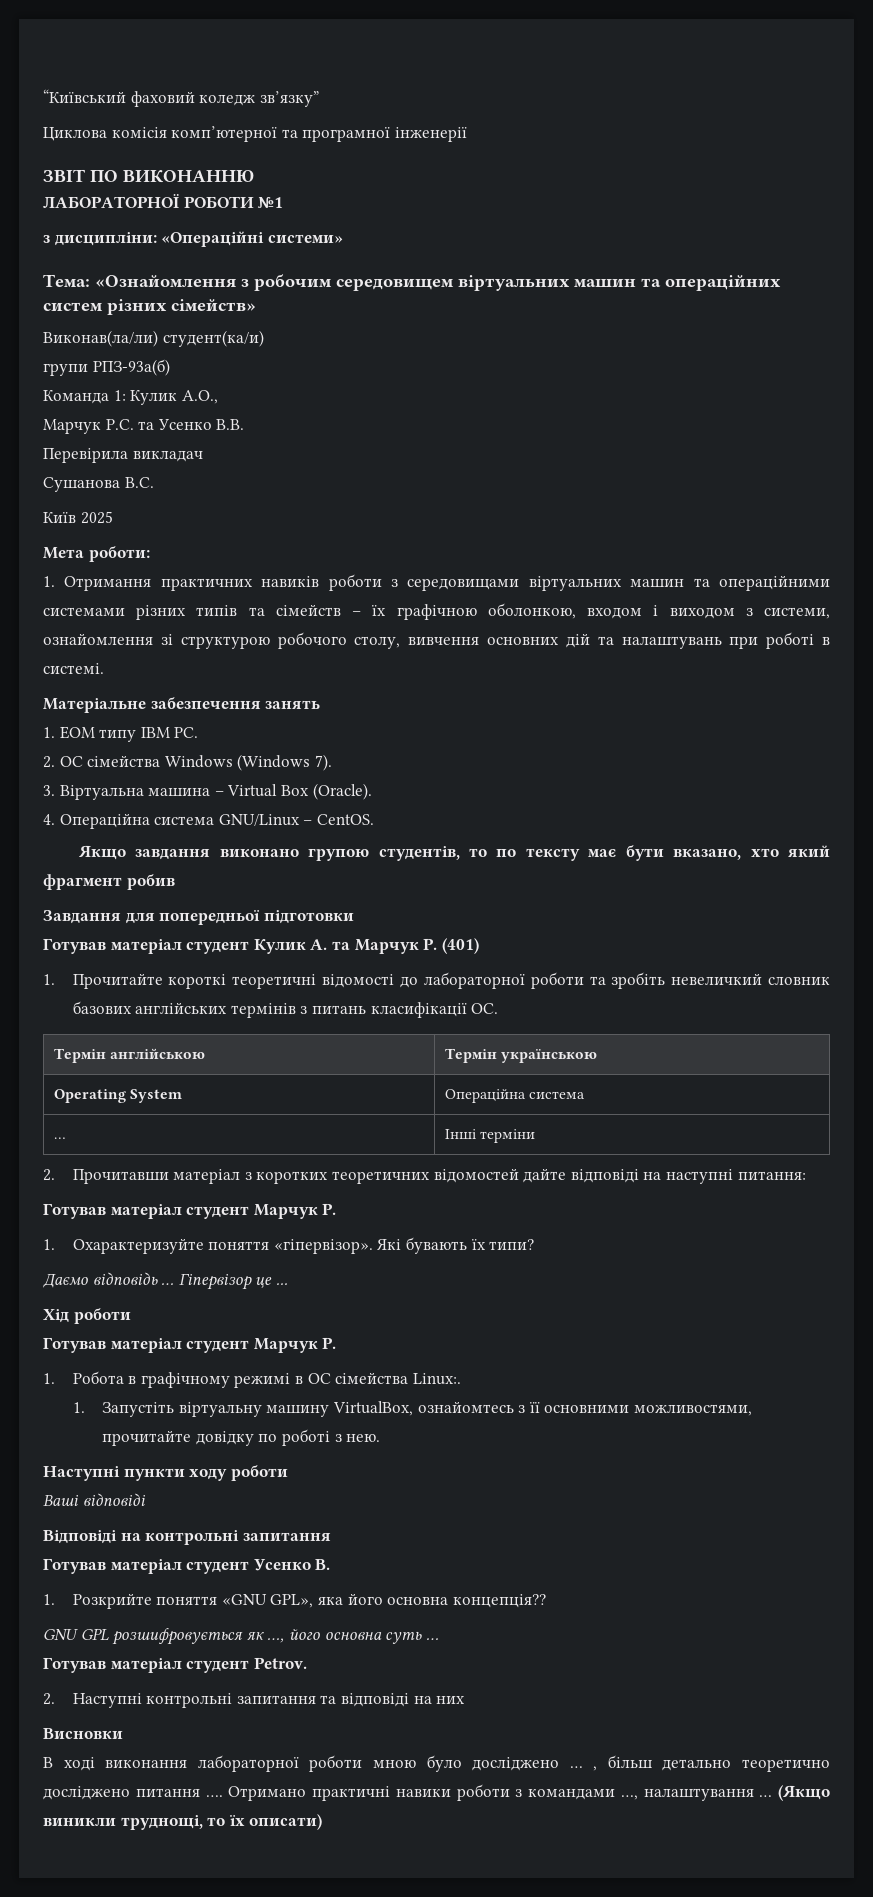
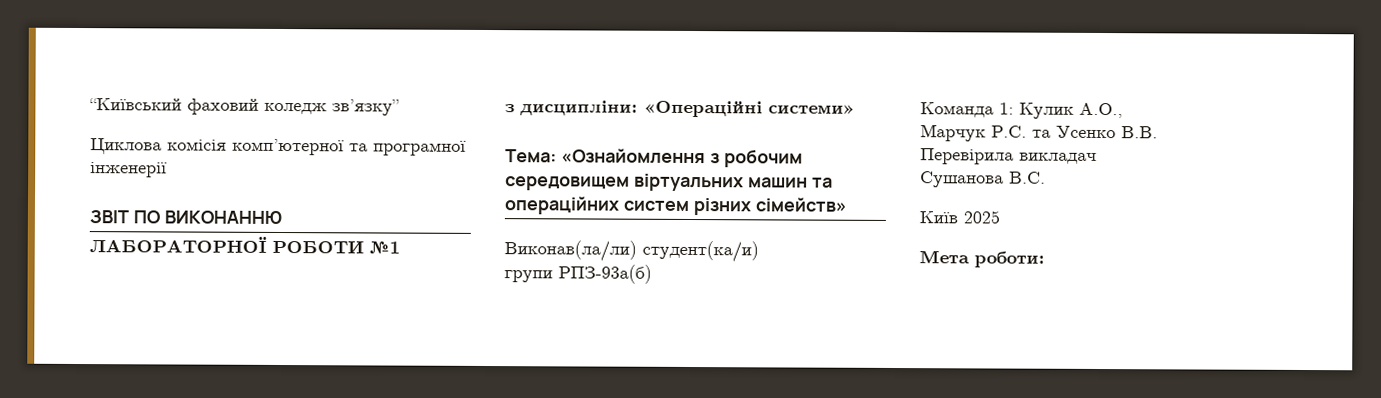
- 1. Отримання практичних навиків роботи з середовищами віртуальних машин та операційними системами різних типів та сімейств – їх графічною оболонкою, входом і виходом з системи, ознайомлення зі структурою робочого столу, вивчення основних дій та налаштувань при роботі в системі.
- Матеріальне забезпечення занять
- 1. ЕОМ типу IBM PC.
- 2. ОС сімейства Windows (Windows 7).
- 3. Віртуальна машина – Virtual Box (Oracle).
- 4. Операційна система GNU/Linux – CentOS.
- Якщо завдання виконано групою студентів, то по тексту має бути вказано, хто який фрагмент робив
- Завдання для попередньої підготовки
- Готував матеріал студент Кулик А. та Марчук Р. (401)
- 1. Прочитайте короткі теоретичні відомості до лабораторної роботи та зробіть невеличкий словник базових англійських термінів з питань класифікації ОС.
- Термін англійською | Термін українською
- Operating System | Операційна система
- … | Інші терміни
- 2. Прочитавши матеріал з коротких теоретичних відомостей дайте відповіді на наступні питання:
- Готував матеріал студент Марчук Р.
- 1. Охарактеризуйте поняття «гіпервізор». Які бувають їх типи?
- Даємо відповідь … Гіпервізор це ...
- Хід роботи
- Готував матеріал студент Марчук Р.
- 1. Робота в графічному режимі в ОС сімейства Linux:.
- 1. Запустіть віртуальну машину VirtualBox, ознайомтесь з її основними можливостями, прочитайте довідку по роботі з нею.
- Наступні пункти ходу роботи
- Ваші відповіді
- Відповіді на контрольні запитання
- Готував матеріал студент Усенко В.
- 1. Розкрийте поняття «GNU GPL», яка його основна концепція??
- GNU GPL розшифровується як …, його основна суть …
- Готував матеріал студент Petrov.
- 2. Наступні контрольні запитання та відповіді на них
- Висновки
- В ході виконання лабораторної роботи мною було досліджено … , більш детально теоретично досліджено питання …. Отримано практичні навики роботи з командами …, налаштування … (Якщо виникли труднощі, то їх описати)

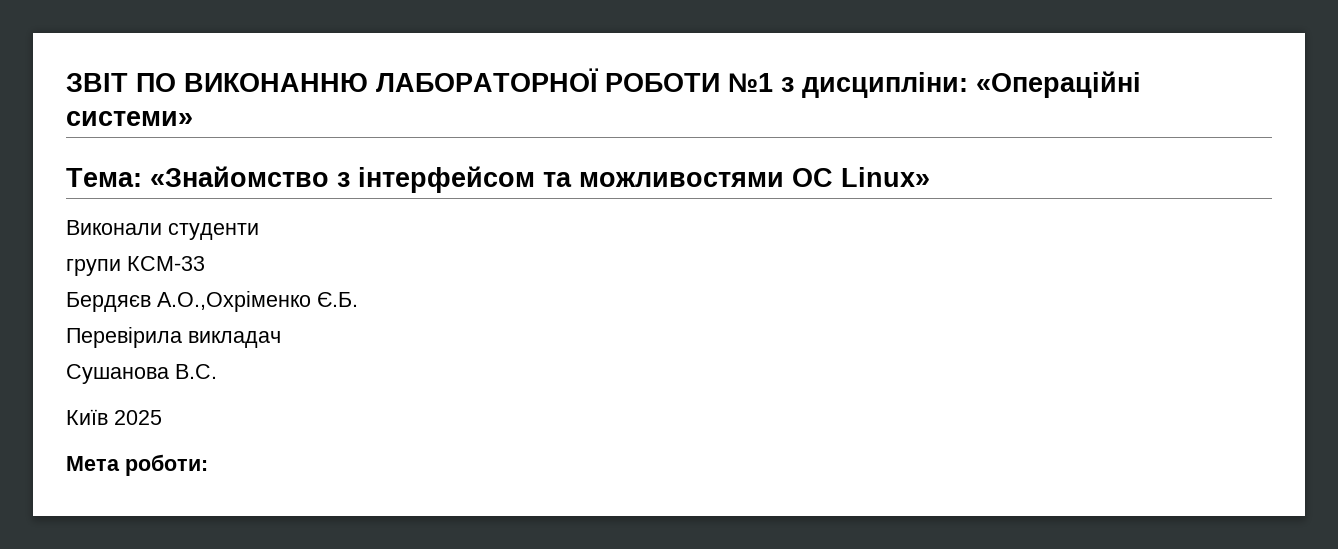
- “Київський фаховий коледж зв’язку”
- Циклова комісія комп’ютерної та програмної інженерії
- ЗВІТ ПО ВИКОНАННЮ
- ЛАБОРАТОРНОЇ РОБОТИ №1
- з дисципліни: «Операційні системи»
+ ЗВІТ ПО ВИКОНАННЮ ЛАБОРАТОРНОЇ РОБОТИ №1 з дисципліни: «Операційні системи»
- Тема: «Ознайомлення з робочим середовищем віртуальних машин та операційних систем різних сімейств»
- Виконав(ла/ли) студент(ка/и)
- групи РПЗ-93а(б)
- Команда 1: Кулик А.О.,
- Марчук Р.С. та Усенко В.В.
+ Тема: «Знайомство з інтерфейсом та можливостями ОС Linux»
+ Виконали студенти
+ групи КСМ-33
+ Бердяєв А.О.,Охріменко Є.Б.

